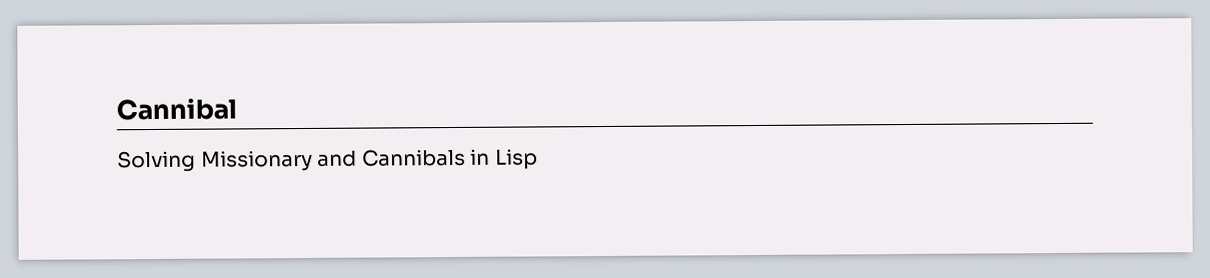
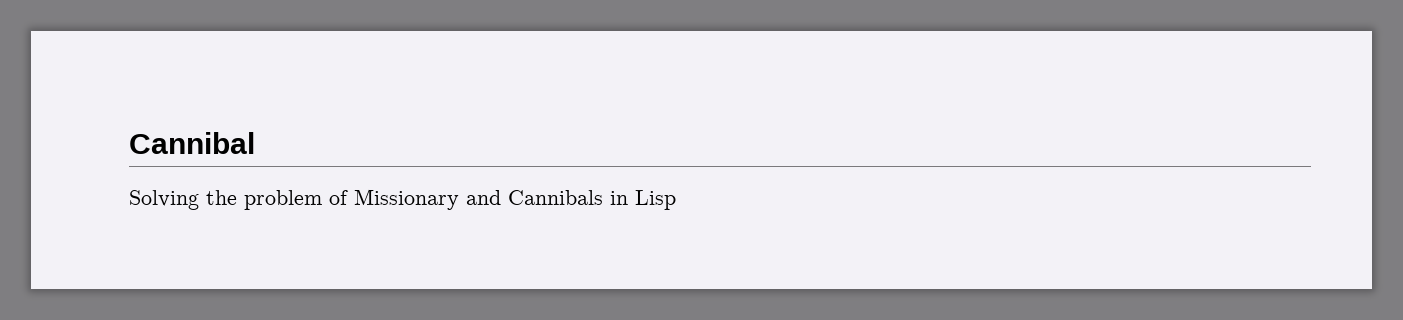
- Solving Missionary and Cannibals in Lisp
+ Solving the problem of Missionary and Cannibals in Lisp

